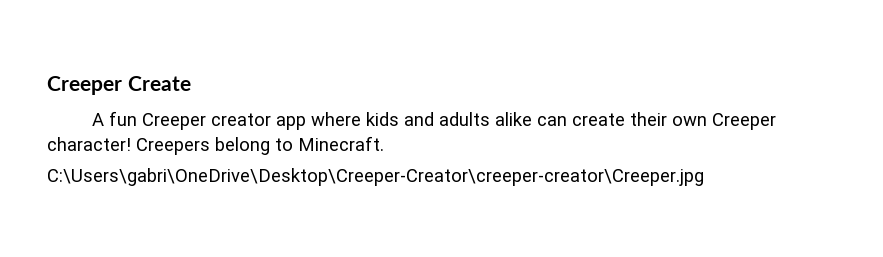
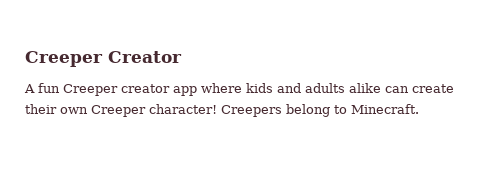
- Creeper Create
+ Creeper Creator
- C:\Users\gabri\OneDrive\Desktop\Creeper-Creator\creeper-creator\Creeper.jpg

